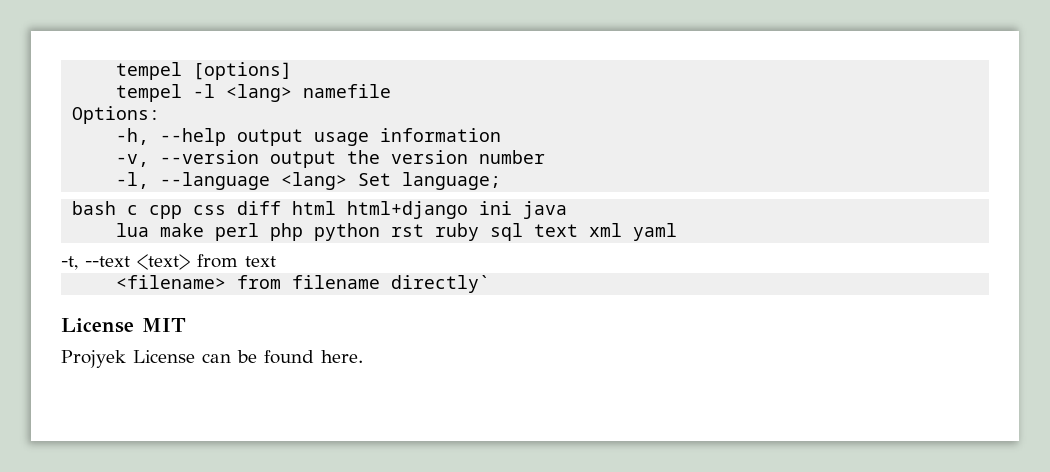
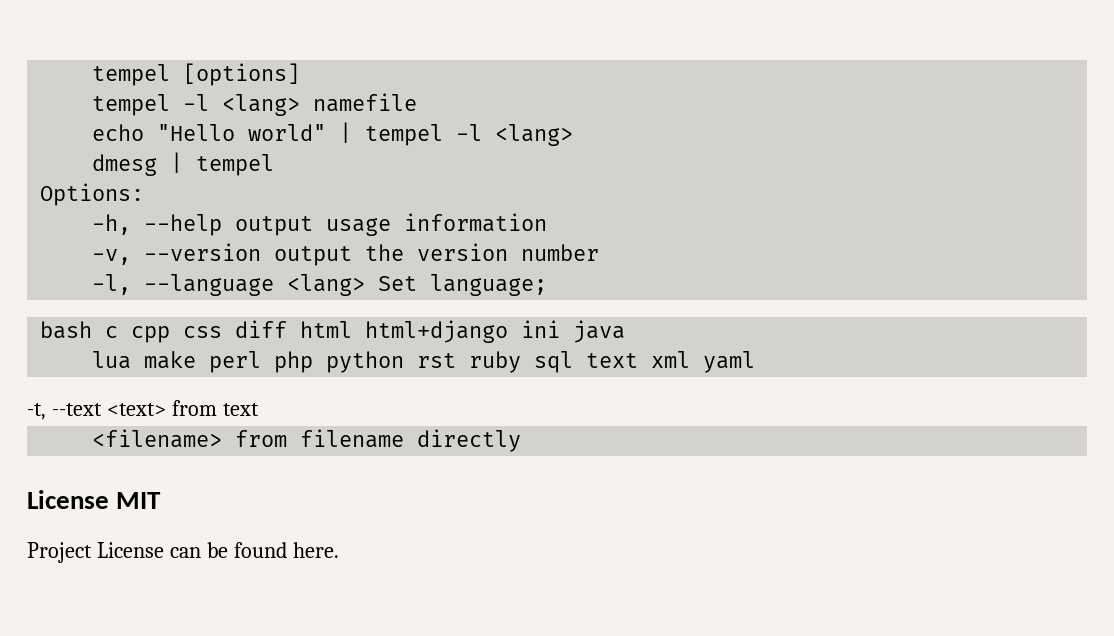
+ echo "Hello world" | tempel -l <lang>
+ dmesg | tempel
- <filename> from filename directly`
+ <filename> from filename directly
- Projyek License can be found here.
+ Project License can be found here.

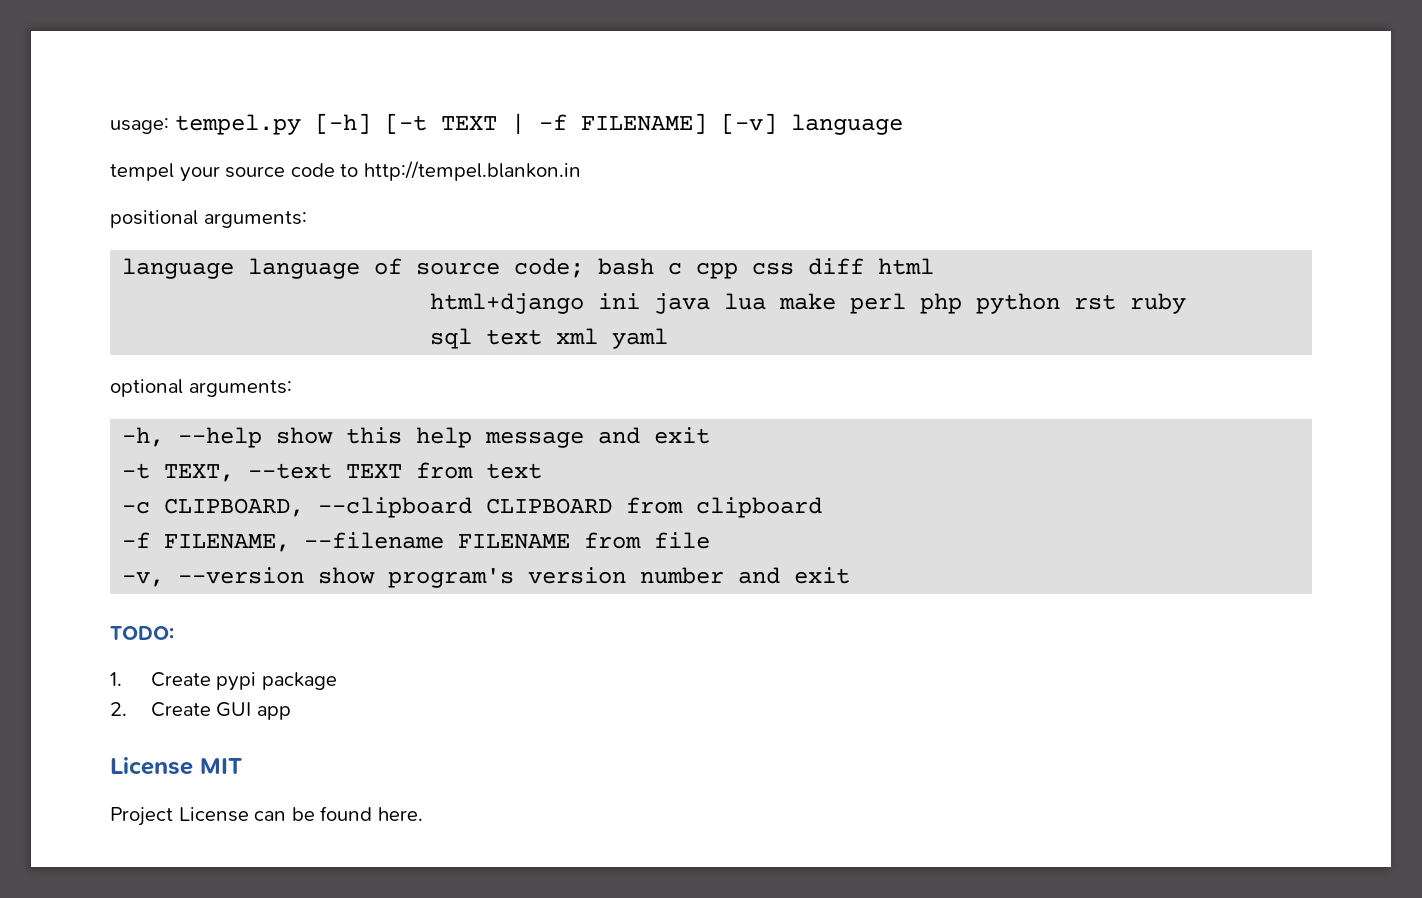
- tempel [options]
- tempel -l <lang> namefile
- echo "Hello world" | tempel -l <lang>
- dmesg | tempel
- Options:
- -h, --help output usage information
- -v, --version output the version number
- -l, --language <lang> Set language;
- bash c cpp css diff html html+django ini java
- lua make perl php python rst ruby sql text xml yaml
+ usage: tempel.py [-h] [-t TEXT | -f FILENAME] [-v] language
+ tempel your source code to http://tempel.blankon.in
+ positional arguments:
+ language language of source code; bash c cpp css diff html
+ html+django ini java lua make perl php python rst ruby
+ sql text xml yaml
- -t, --text <text> from text
- <filename> from filename directly
+ optional arguments:
+ -h, --help show this help message and exit
+ -t TEXT, --text TEXT from text
+ -c CLIPBOARD, --clipboard CLIPBOARD from clipboard
+ -f FILENAME, --filename FILENAME from file
+ -v, --version show program's version number and exit
+ TODO:
+ 1. Create pypi package
+ 2. Create GUI app

